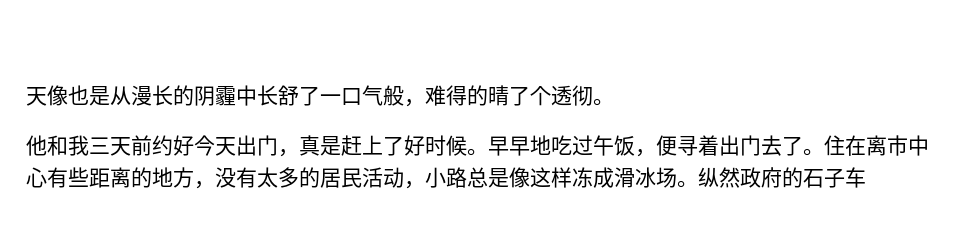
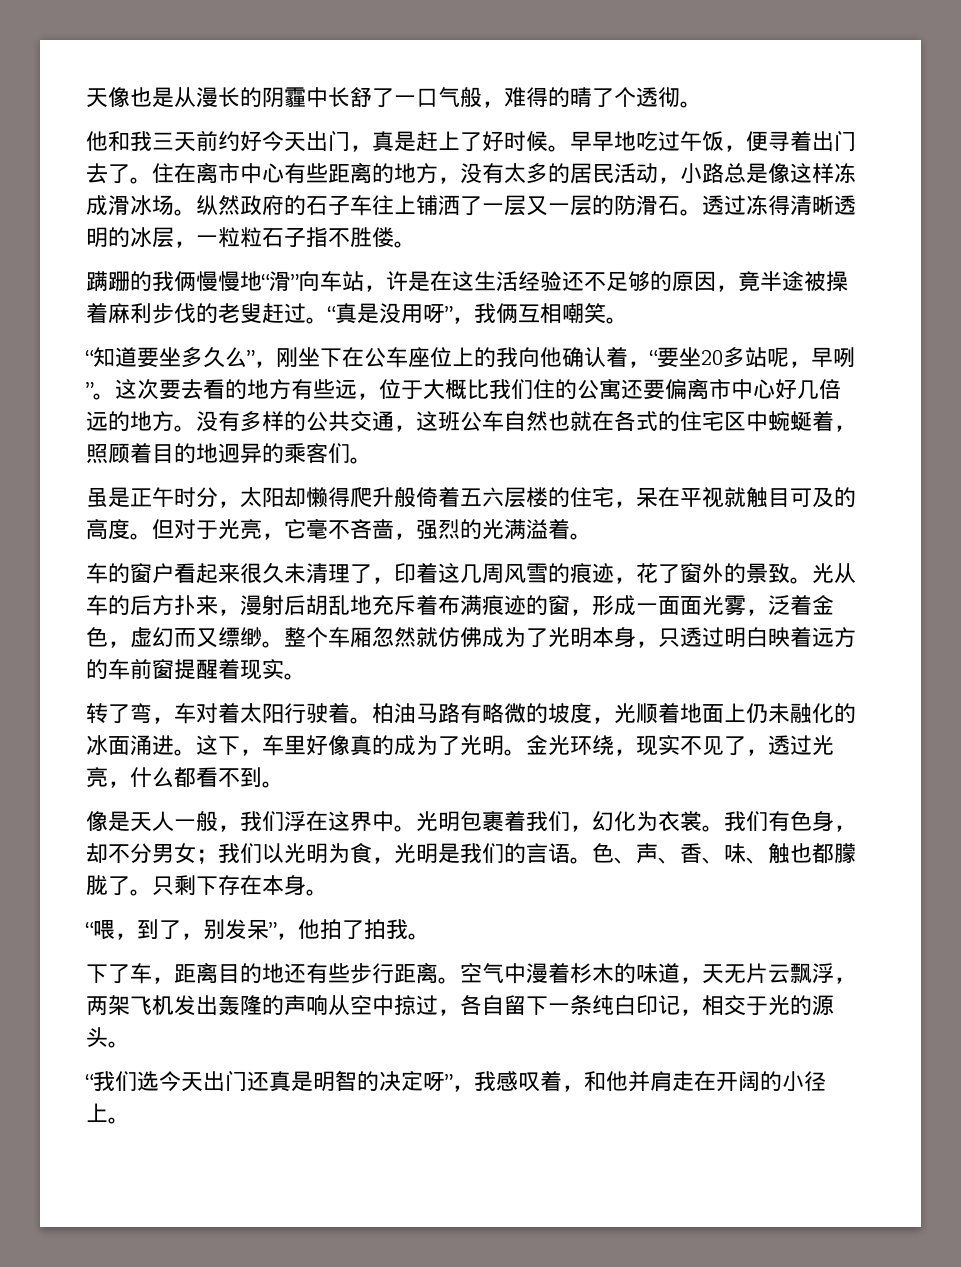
- 纵然政府的石子车
+ 纵然政府的石子车往上铺洒了一层又一层的防滑石。透过冻得清晰透明的冰层，一粒粒石子指不胜偻。
+ 蹒跚的我俩慢慢地“滑”向车站，许是在这生活经验还不足够的原因，竟半途被操着麻利步伐的老叟赶过。“真是没用呀”，我俩互相嘲笑。
+ “知道要坐多久么”，刚坐下在公车座位上的我向他确认着，“要坐20多站呢，早咧”。这次要去看的地方有些远，位于大概比我们住的公寓还要偏离市中心好几倍远的地方。没有多样的公共交通，这班公车自然也就在各式的住宅区中蜿蜒着，照顾着目的地迥异的乘客们。
+ 虽是正午时分，太阳却懒得爬升般倚着五六层楼的住宅，呆在平视就触目可及的高度。但对于光亮，它毫不吝啬，强烈的光满溢着。
+ 车的窗户看起来很久未清理了，印着这几周风雪的痕迹，花了窗外的景致。光从车的后方扑来，漫射后胡乱地充斥着布满痕迹的窗，形成一面面光雾，泛着金色，虚幻而又缥缈。整个车厢忽然就仿佛成为了光明本身，只透过明白映着远方的车前窗提醒着现实。
+ 转了弯，车对着太阳行驶着。柏油马路有略微的坡度，光顺着地面上仍未融化的冰面涌进。这下，车里好像真的成为了光明。金光环绕，现实不见了，透过光亮，什么都看不到。
+ 像是天人一般，我们浮在这界中。光明包裹着我们，幻化为衣裳。我们有色身，却不分男女；我们以光明为食，光明是我们的言语。色、声、香、味、触也都朦胧了。只剩下存在本身。
+ “喂，到了，别发呆”，他拍了拍我。
+ 下了车，距离目的地还有些步行距离。空气中漫着杉木的味道，天无片云飘浮，两架飞机发出轰隆的声响从空中掠过，各自留下一条纯白印记，相交于光的源头。
+ “我们选今天出门还真是明智的决定呀”，我感叹着，和他并肩走在开阔的小径上。

